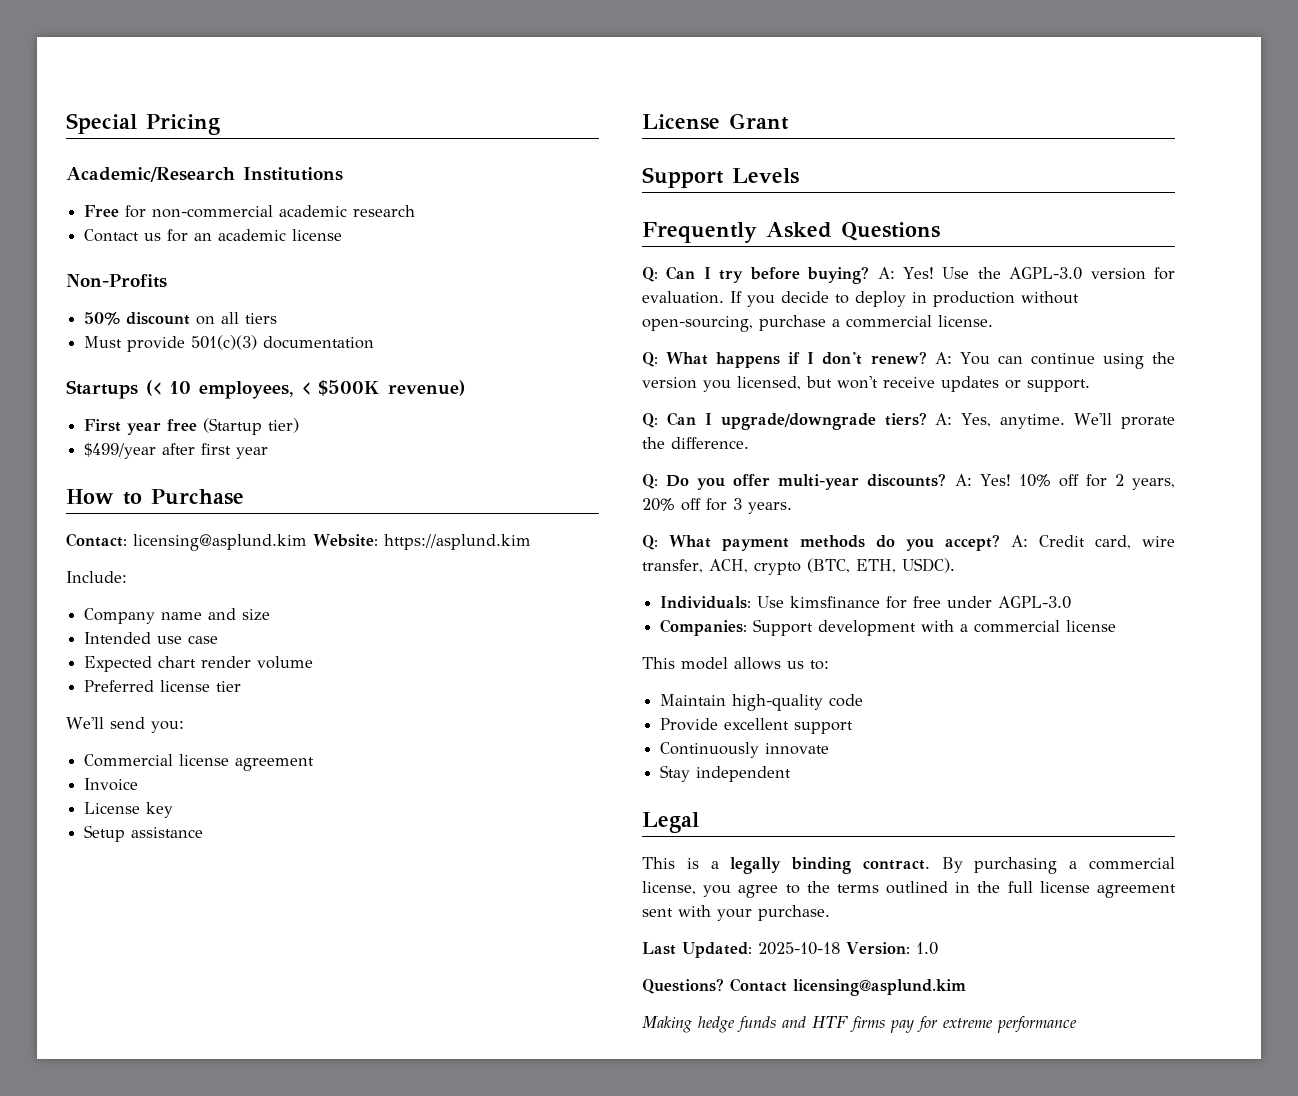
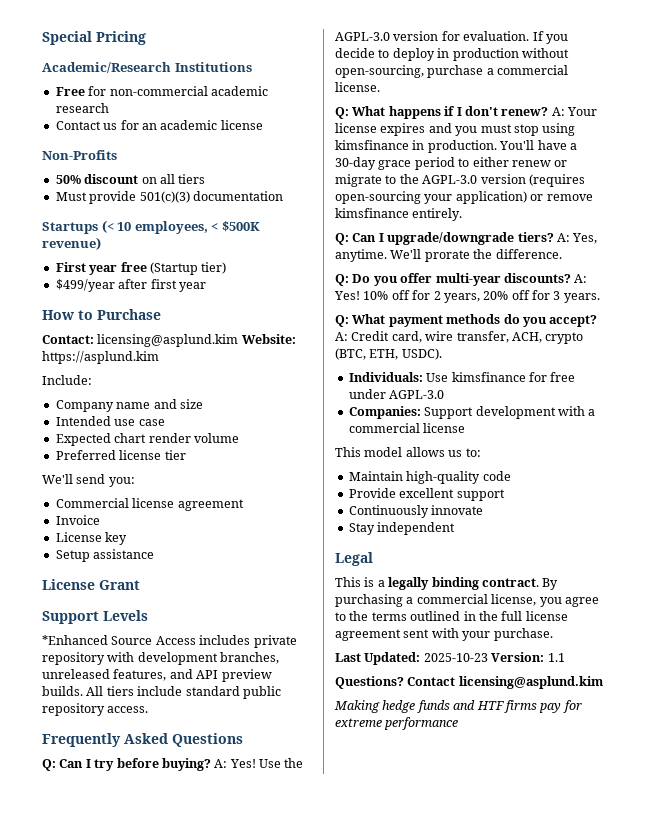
+ *Enhanced Source Access includes private repository with development branches, unreleased features, and API preview builds. All tiers include standard public repository access.
- A: You can continue using the version you licensed, but won't receive updates or support.
+ A: Your license expires and you must stop using kimsfinance in production. You'll have a 30-day grace period to either renew or migrate to the AGPL-3.0 version (requires open-sourcing your application) or remove kimsfinance entirely.
- Last Updated: 2025-10-18 Version: 1.0
+ Last Updated: 2025-10-23 Version: 1.1

